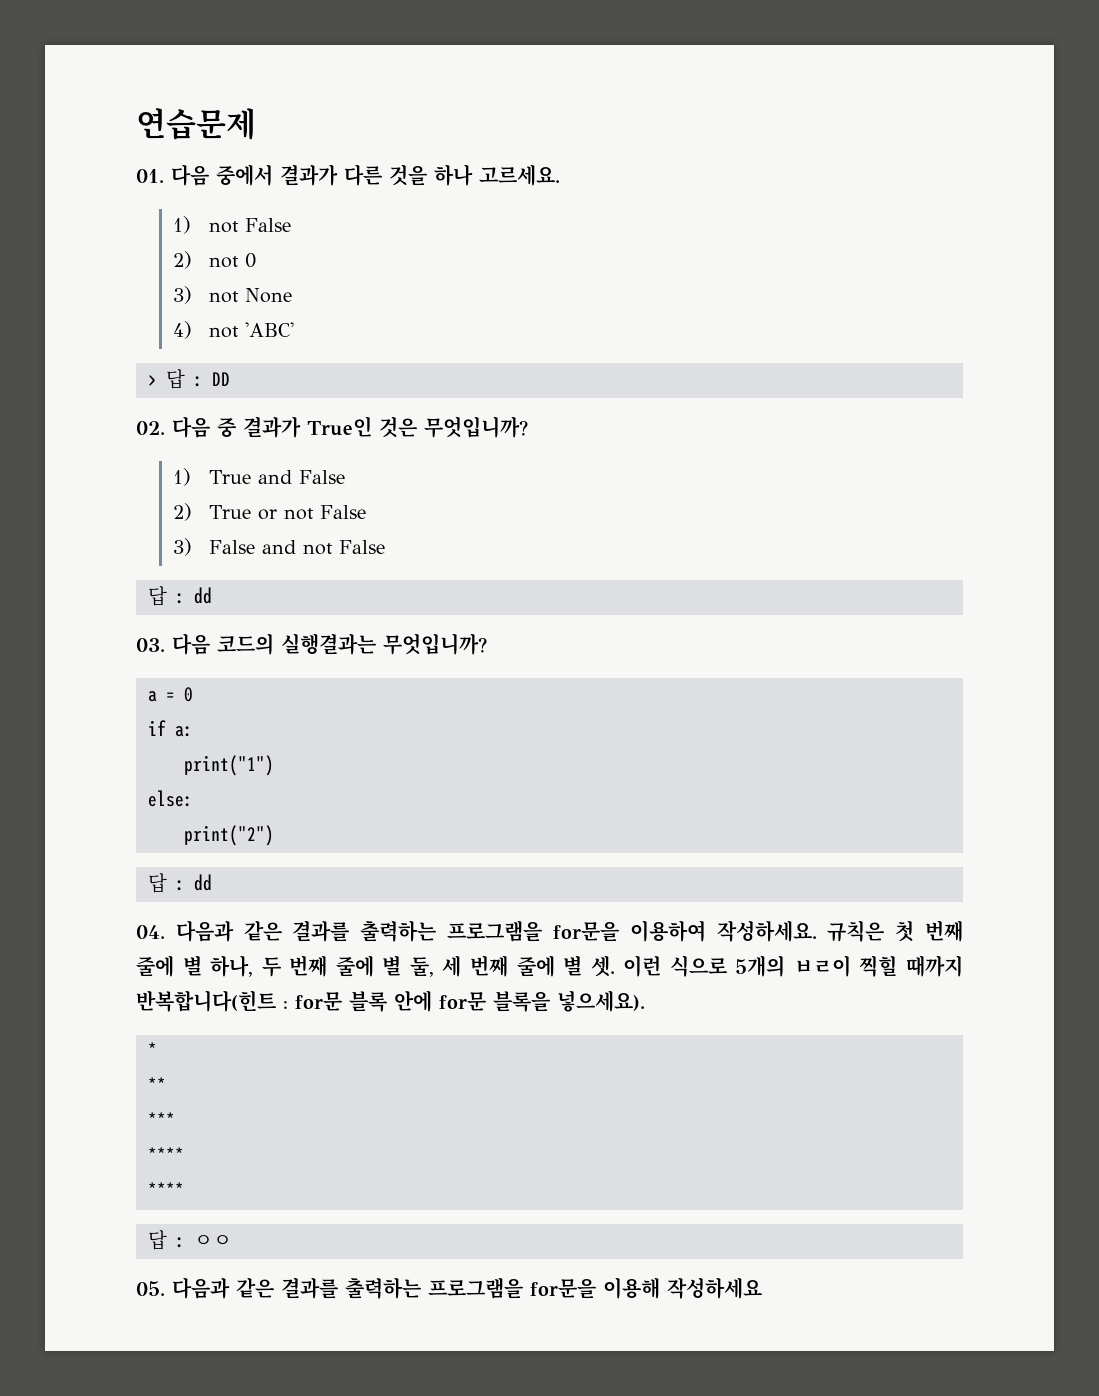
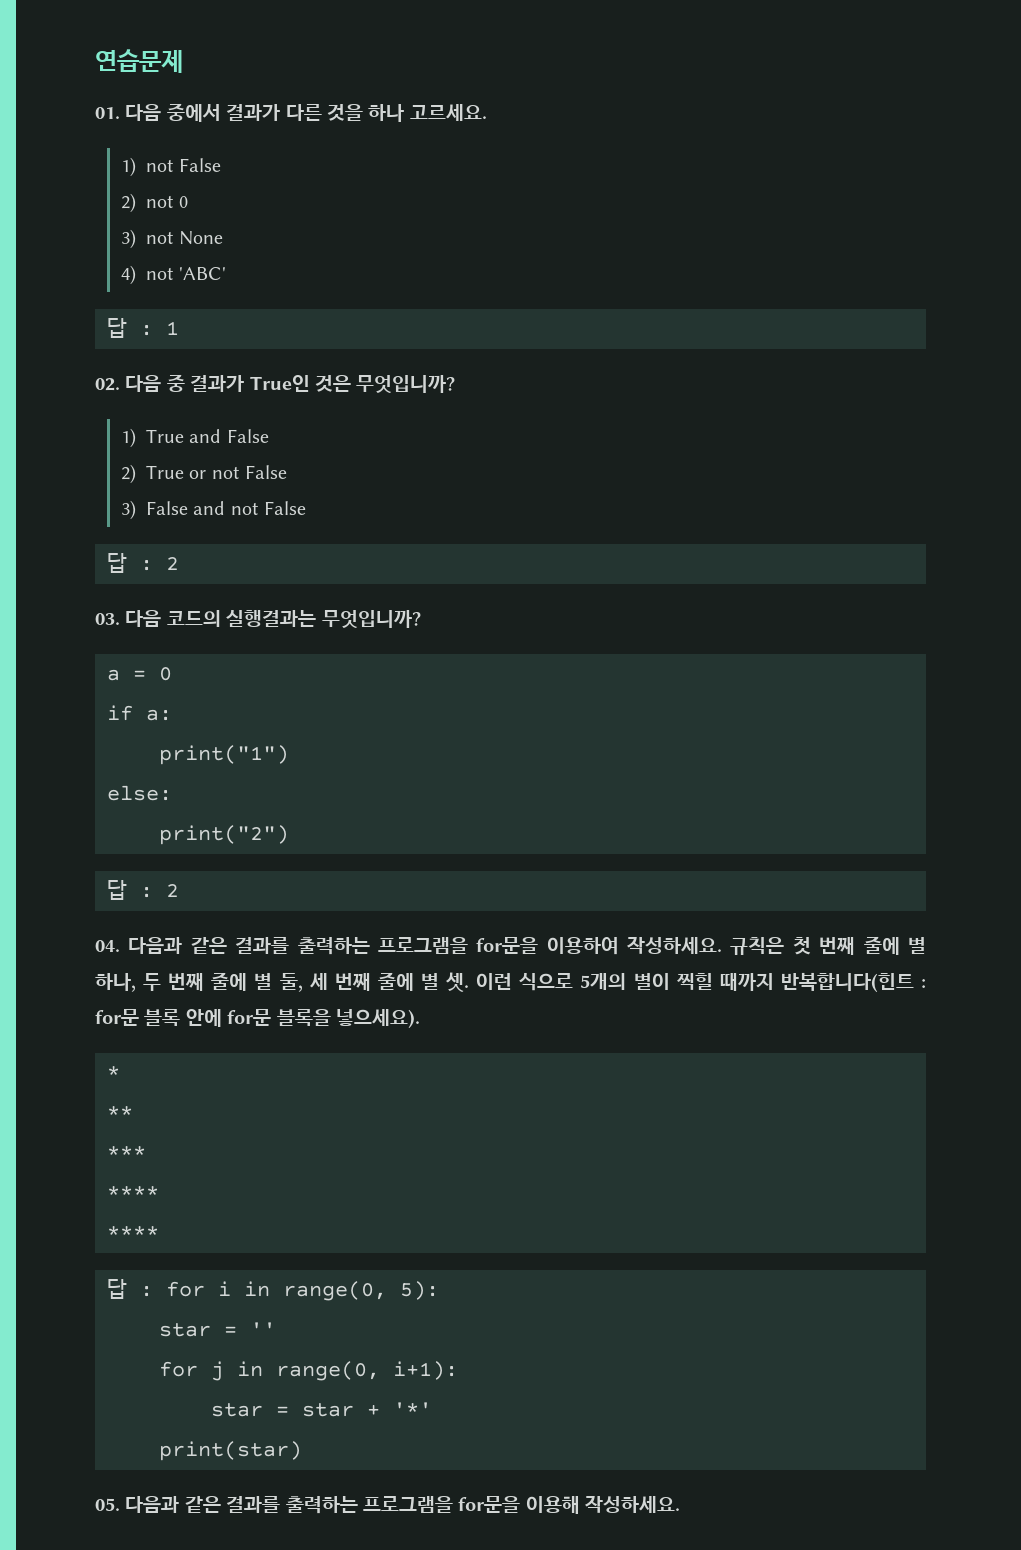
- > 답 : DD
+ 답 : 1
  3) False and not False
- 답 : dd
+ 답 : 2
  print("2")
- 답 : dd
+ 답 : 2
- 이런 식으로 5개의 ㅂㄹ이 찍힐 때까지 반복합니다(힌트 : for문 블록 안에 for문 블록을 넣으세요).
+ 이런 식으로 5개의 별이 찍힐 때까지 반복합니다(힌트 : for문 블록 안에 for문 블록을 넣으세요).
- 답 : ㅇㅇ
+ 답 : for i in range(0, 5):
+ star = ''
+ for j in range(0, i+1):
+ star = star + '*'
+ print(star)
- 05. 다음과 같은 결과를 출력하는 프로그램을 for문을 이용해 작성하세요
+ 05. 다음과 같은 결과를 출력하는 프로그램을 for문을 이용해 작성하세요.

